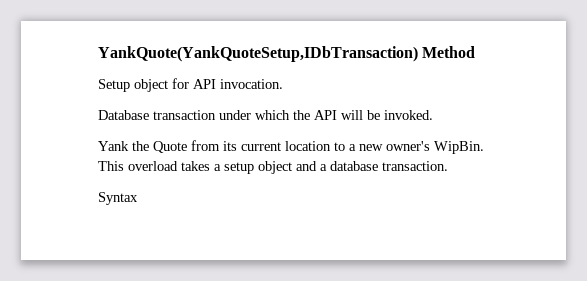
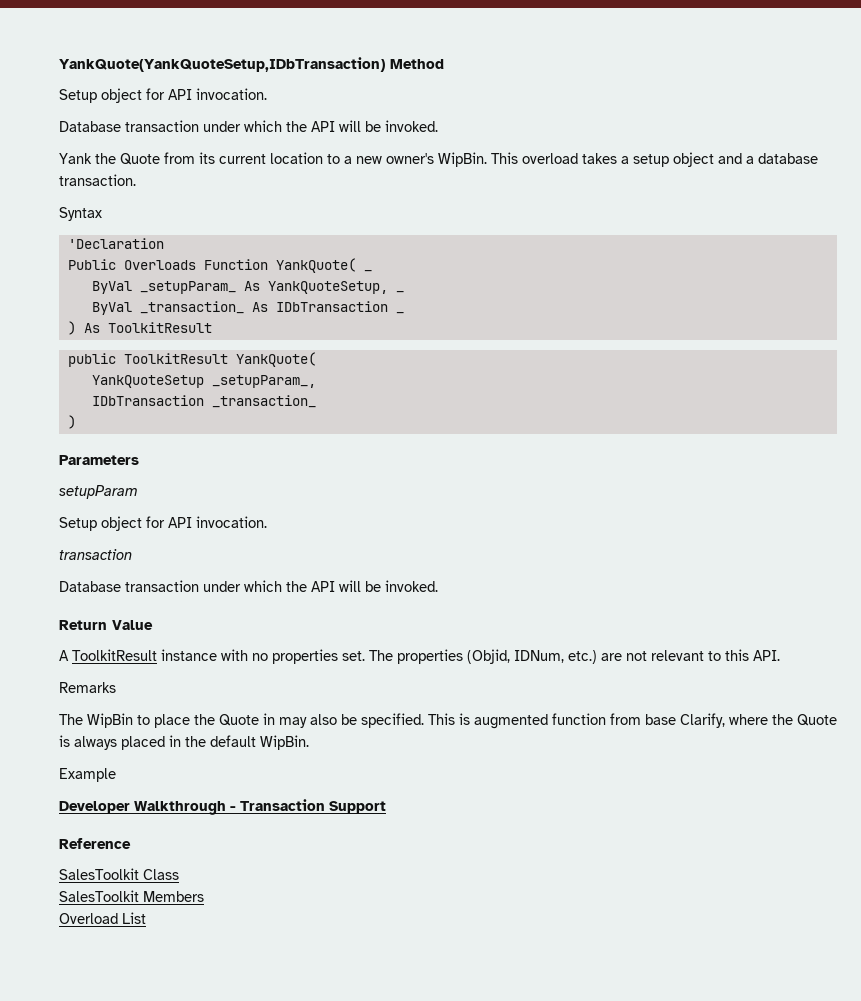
+ 'Declaration
+ Public Overloads Function YankQuote( _
+ ByVal _setupParam_ As YankQuoteSetup, _
+ ByVal _transaction_ As IDbTransaction _
+ ) As ToolkitResult
+ public ToolkitResult YankQuote(
+ YankQuoteSetup _setupParam_,
+ IDbTransaction _transaction_
+ )
+ Parameters
+ setupParam
+ Setup object for API invocation.
+ transaction
+ Database transaction under which the API will be invoked.
+ Return Value
+ A ToolkitResult instance with no properties set. The properties (Objid, IDNum, etc.) are not relevant to this API.
+ Remarks
+ The WipBin to place the Quote in may also be specified. This is augmented function from base Clarify, where the Quote is always placed in the default WipBin.
+ Example
+ Developer Walkthrough - Transaction Support
+ Reference
+ SalesToolkit Class
+ SalesToolkit Members
+ Overload List

